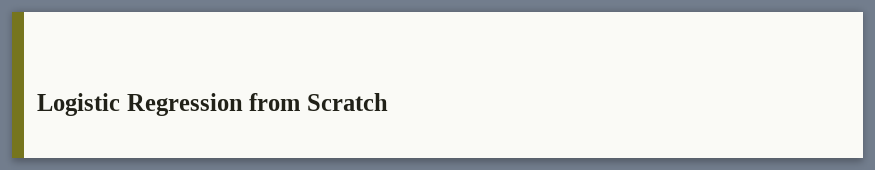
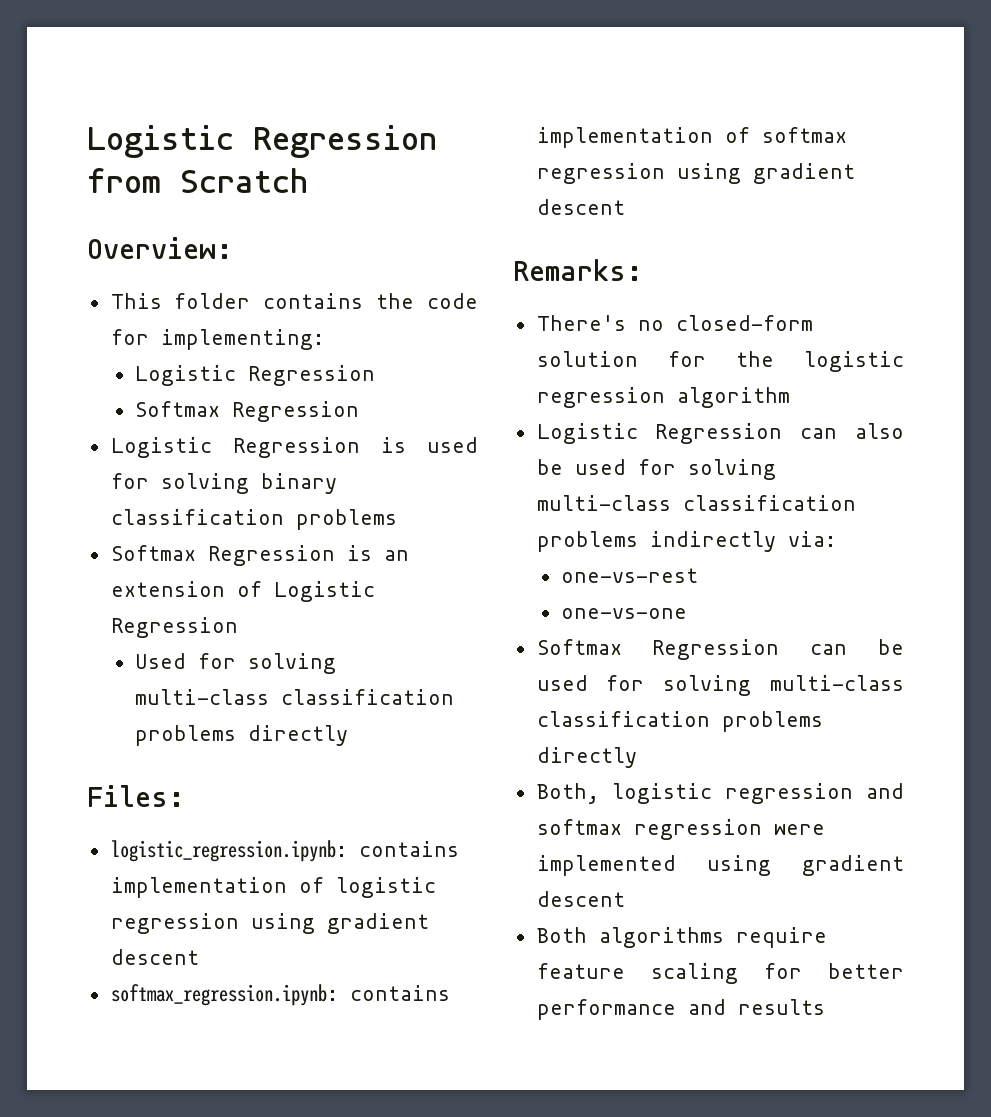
+ Overview:
+ This folder contains the code for implementing:
+ Logistic Regression
+ Softmax Regression
+ Logistic Regression is used for solving binary classification problems
+ Softmax Regression is an extension of Logistic Regression
+ Used for solving multi-class classification problems directly
+ Files:
+ logistic_regression.ipynb: contains implementation of logistic regression using gradient descent
+ softmax_regression.ipynb: contains implementation of softmax regression using gradient descent
+ Remarks:
+ There's no closed-form solution for the logistic regression algorithm
+ Logistic Regression can also be used for solving multi-class classification problems indirectly via:
+ one-vs-rest
+ one-vs-one
+ Softmax Regression can be used for solving multi-class classification problems directly
+ Both, logistic regression and softmax regression were implemented using gradient descent
+ Both algorithms require feature scaling for better performance and results

